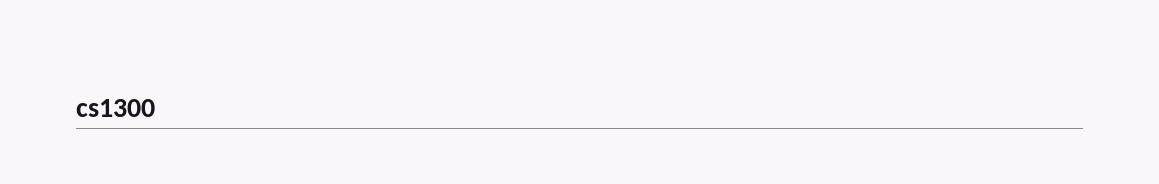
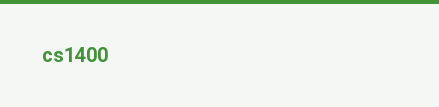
- cs1300
+ cs1400

